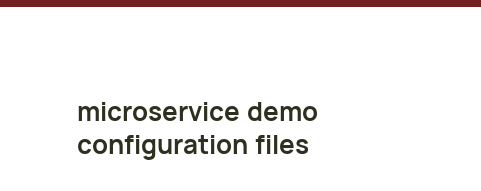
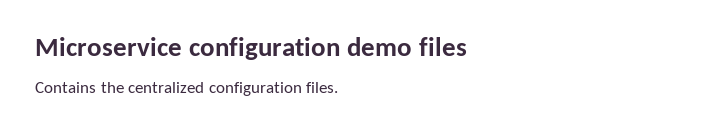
- microservice demo configuration files
+ Microservice configuration demo files
+ Contains the centralized configuration files.

